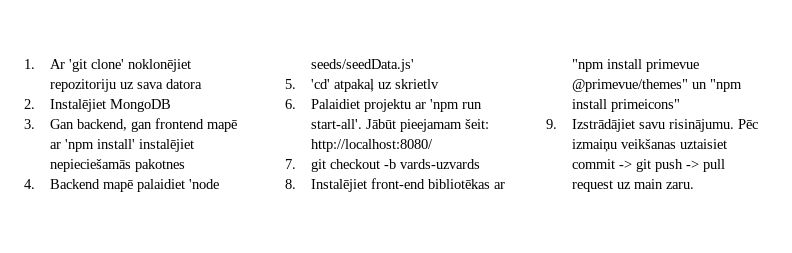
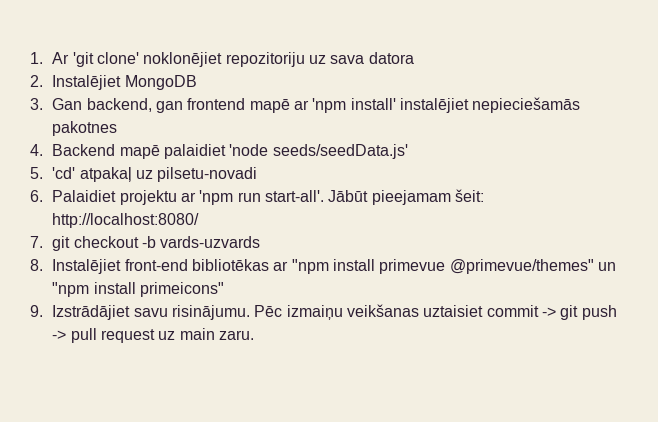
- 5. 'cd' atpakaļ uz skrietlv
+ 5. 'cd' atpakaļ uz pilsetu-novadi

